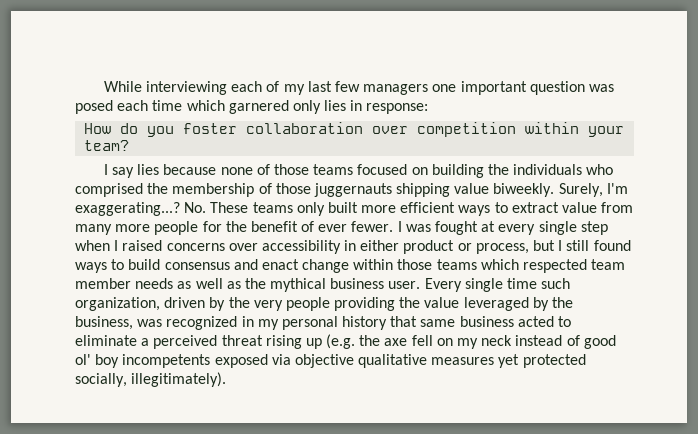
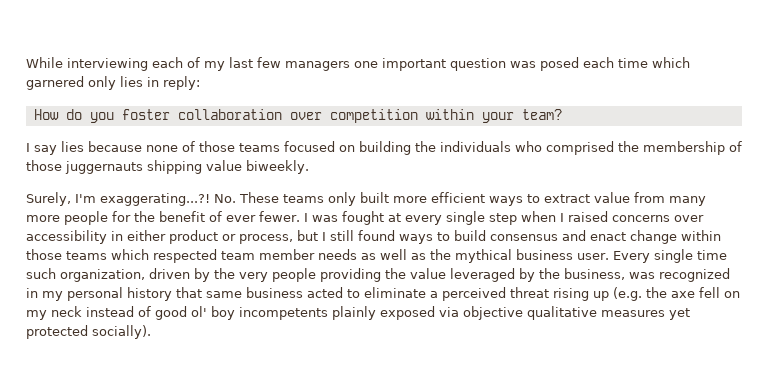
- While interviewing each of my last few managers one important question was posed each time which garnered only lies in response:
+ While interviewing each of my last few managers one important question was posed each time which garnered only lies in reply:
- I say lies because none of those teams focused on building the individuals who comprised the membership of those juggernauts shipping value biweekly. Surely, I'm exaggerating...?
+ I say lies because none of those teams focused on building the individuals who comprised the membership of those juggernauts shipping value biweekly.
+ Surely, I'm exaggerating...?!
- Every single time such organization, driven by the very people providing the value leveraged by the business, was recognized in my personal history that same business acted to eliminate a perceived threat rising up (e.g. the axe fell on my neck instead of good ol' boy incompetents exposed via objective qualitative measures yet protected socially, illegitimately).
+ Every single time such organization, driven by the very people providing the value leveraged by the business, was recognized in my personal history that same business acted to eliminate a perceived threat rising up (e.g. the axe fell on my neck instead of good ol' boy incompetents plainly exposed via objective qualitative measures yet protected socially).

